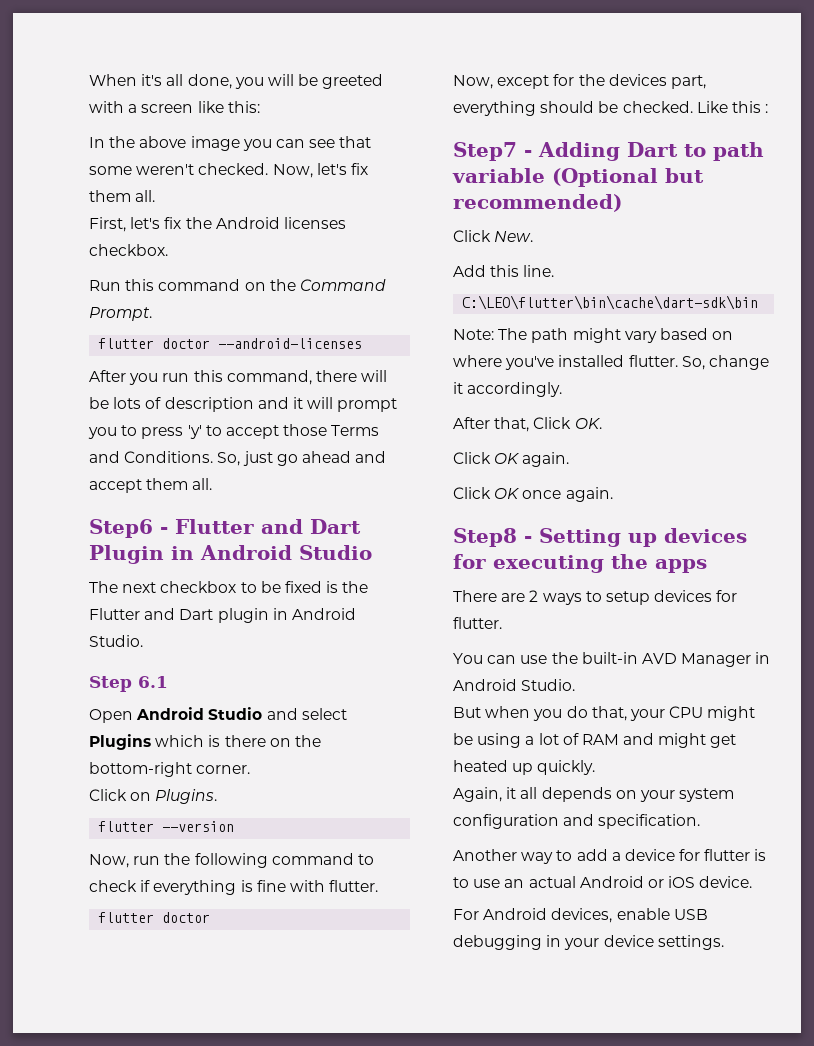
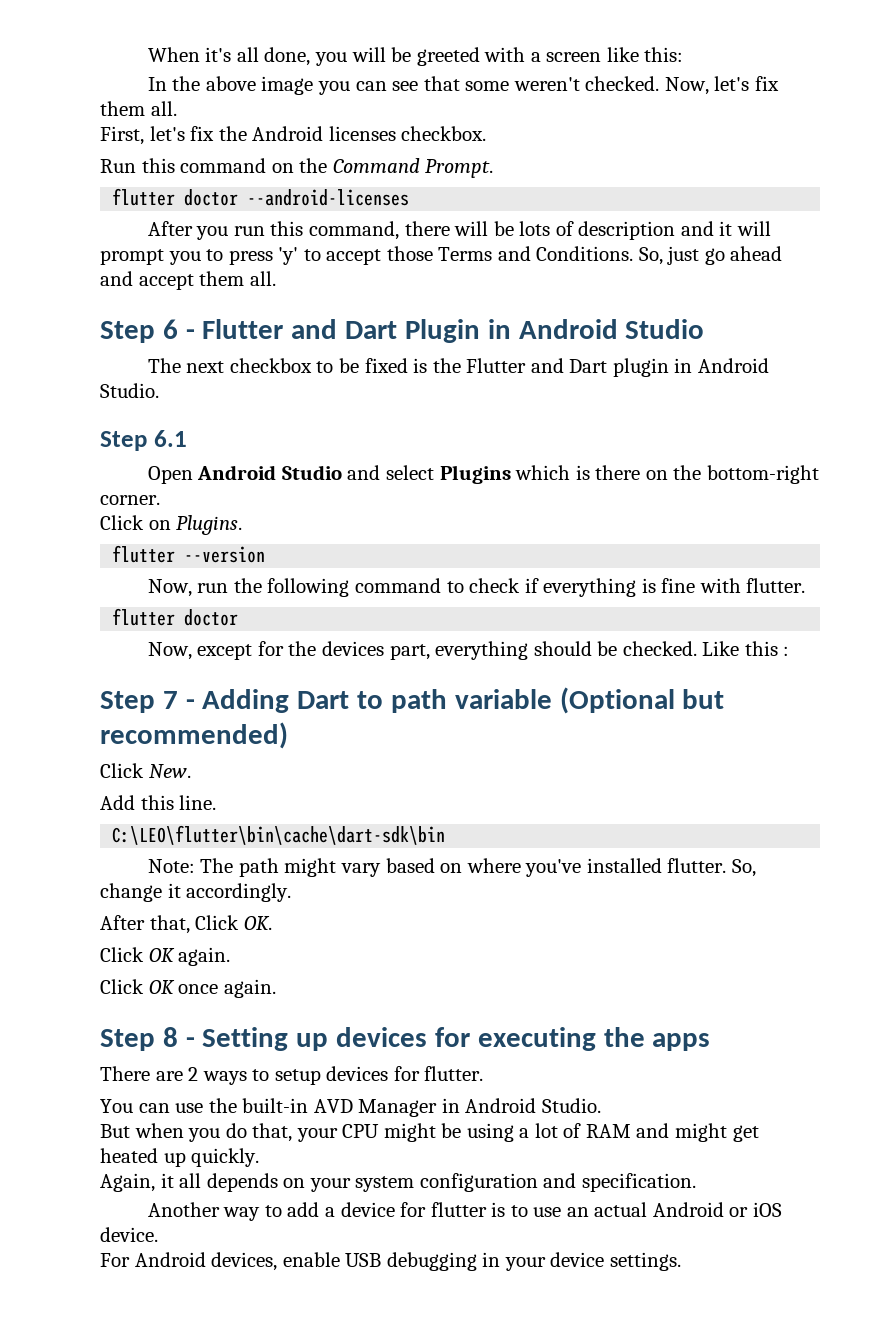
- Step6 - Flutter and Dart Plugin in Android Studio
+ Step 6 - Flutter and Dart Plugin in Android Studio
- Step7 - Adding Dart to path variable (Optional but recommended)
+ Step 7 - Adding Dart to path variable (Optional but recommended)
- Step8 - Setting up devices for executing the apps
+ Step 8 - Setting up devices for executing the apps

